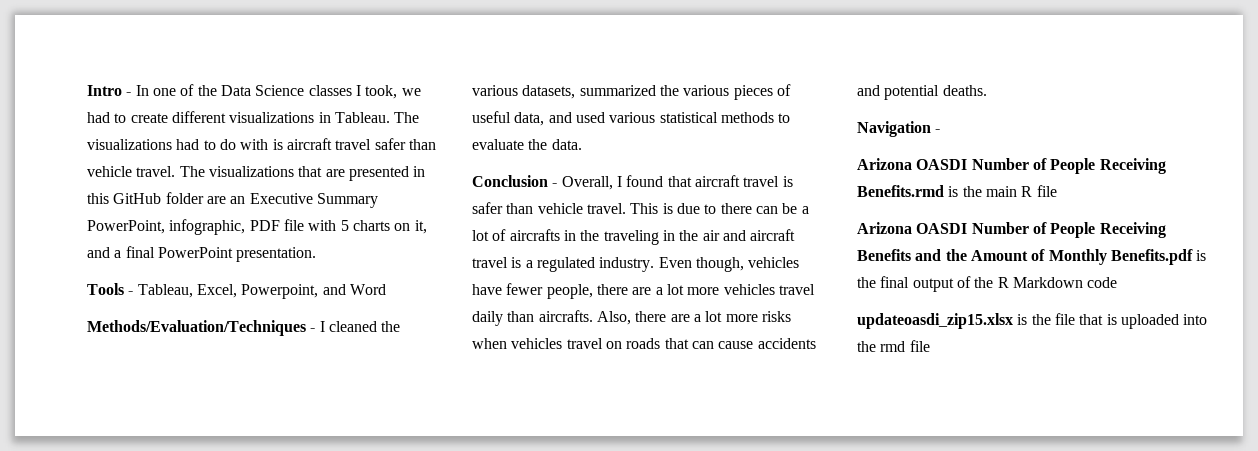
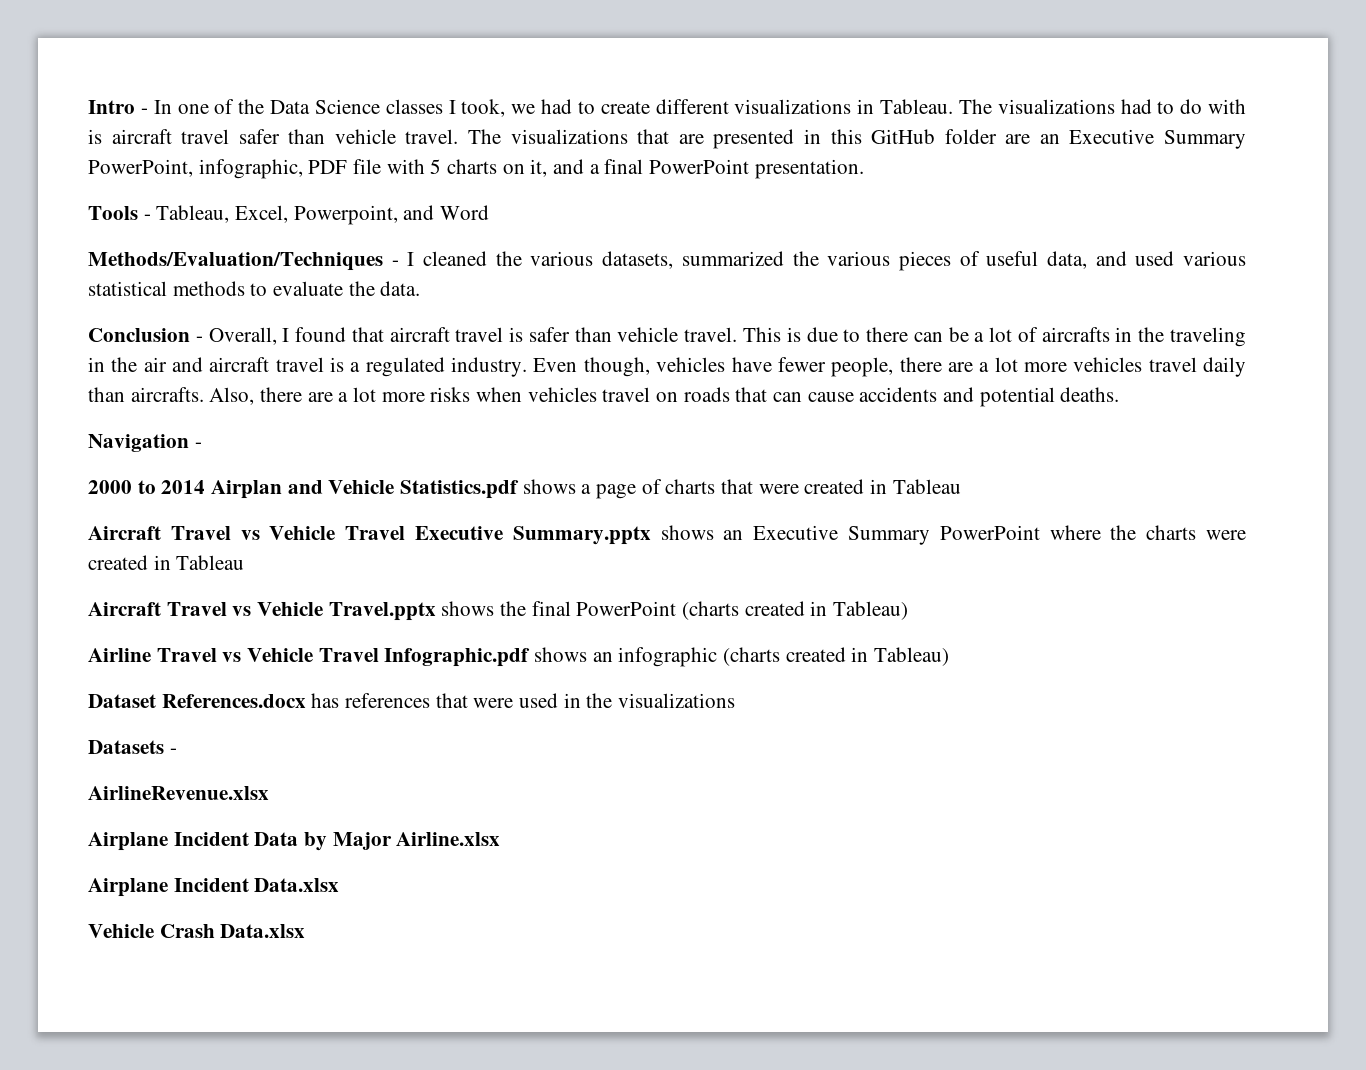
- Arizona OASDI Number of People Receiving Benefits.rmd is the main R file
- Arizona OASDI Number of People Receiving Benefits and the Amount of Monthly Benefits.pdf is the final output of the R Markdown code
- updateoasdi_zip15.xlsx is the file that is uploaded into the rmd file
+ 2000 to 2014 Airplan and Vehicle Statistics.pdf shows a page of charts that were created in Tableau
+ Aircraft Travel vs Vehicle Travel Executive Summary.pptx shows an Executive Summary PowerPoint where the charts were created in Tableau
+ Aircraft Travel vs Vehicle Travel.pptx shows the final PowerPoint (charts created in Tableau)
+ Airline Travel vs Vehicle Travel Infographic.pdf shows an infographic (charts created in Tableau)
+ Dataset References.docx has references that were used in the visualizations
+ Datasets -
+ AirlineRevenue.xlsx
+ Airplane Incident Data by Major Airline.xlsx
+ Airplane Incident Data.xlsx
+ Vehicle Crash Data.xlsx

